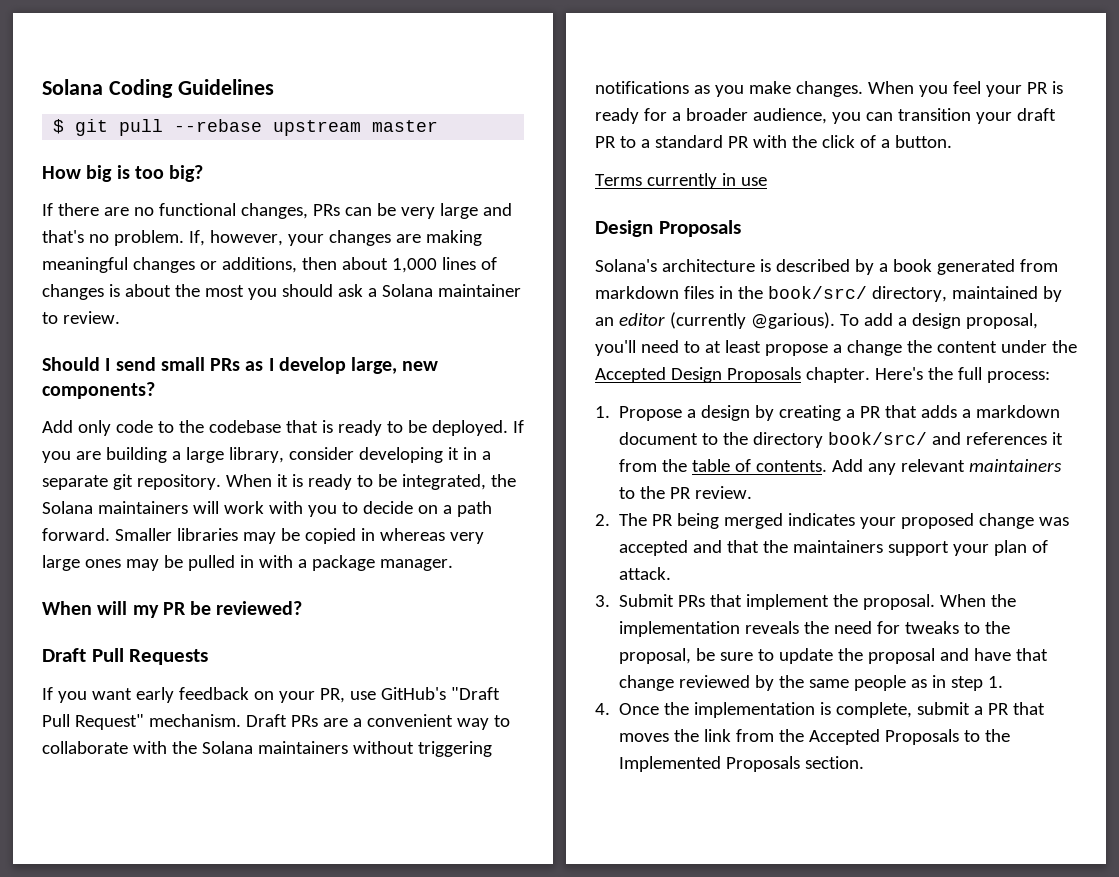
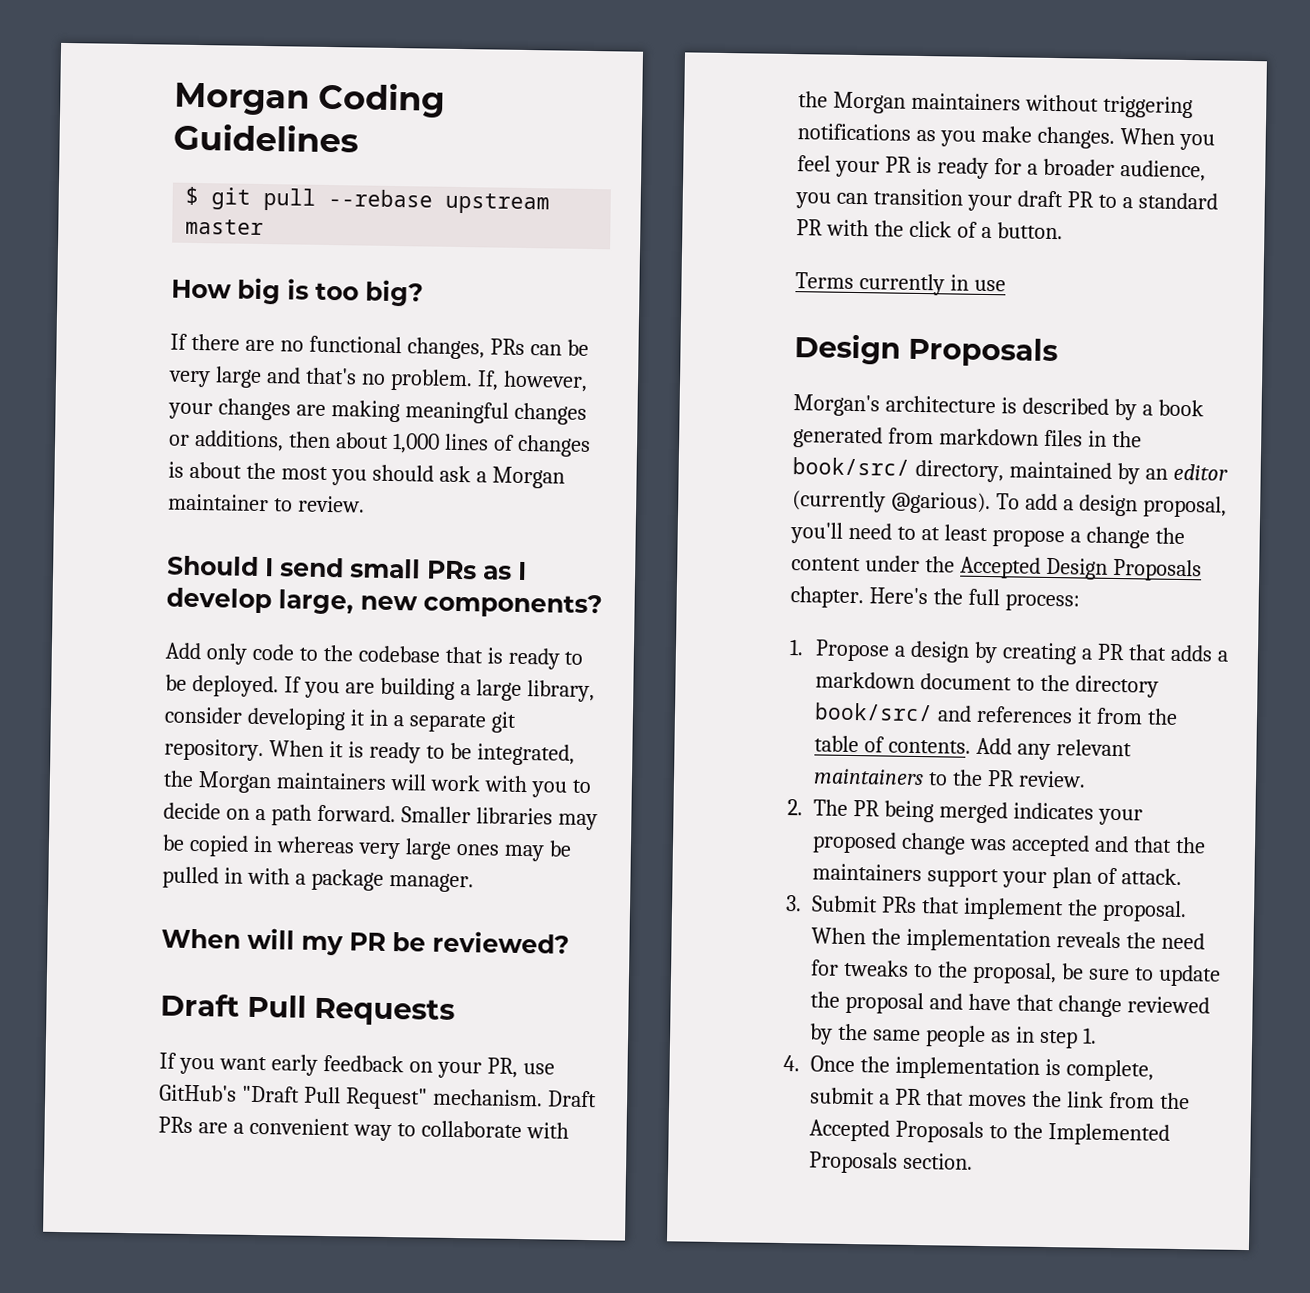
- Solana Coding Guidelines
+ Morgan Coding Guidelines
- If, however, your changes are making meaningful changes or additions, then about 1,000 lines of changes is about the most you should ask a Solana maintainer to review.
+ If, however, your changes are making meaningful changes or additions, then about 1,000 lines of changes is about the most you should ask a Morgan maintainer to review.
- When it is ready to be integrated, the Solana maintainers will work with you to decide on a path forward.
+ When it is ready to be integrated, the Morgan maintainers will work with you to decide on a path forward.
- Draft PRs are a convenient way to collaborate with the Solana maintainers without triggering notifications as you make changes.
+ Draft PRs are a convenient way to collaborate with the Morgan maintainers without triggering notifications as you make changes.
- Solana's architecture is described by a book generated from markdown files in the book/src/ directory, maintained by an editor (currently @garious).
+ Morgan's architecture is described by a book generated from markdown files in the book/src/ directory, maintained by an editor (currently @garious).

